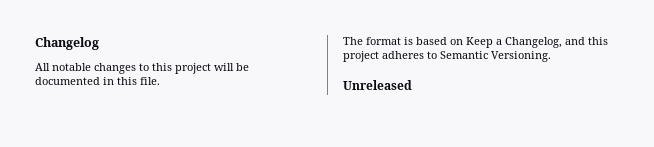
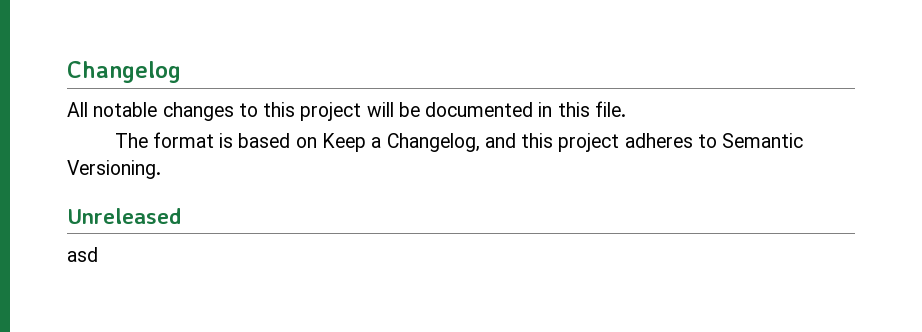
+ asd

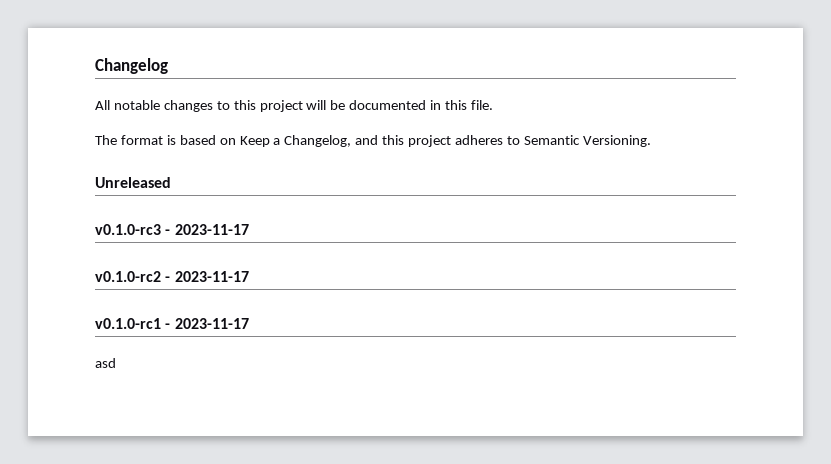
+ v0.1.0-rc3 - 2023-11-17
+ v0.1.0-rc2 - 2023-11-17
+ v0.1.0-rc1 - 2023-11-17

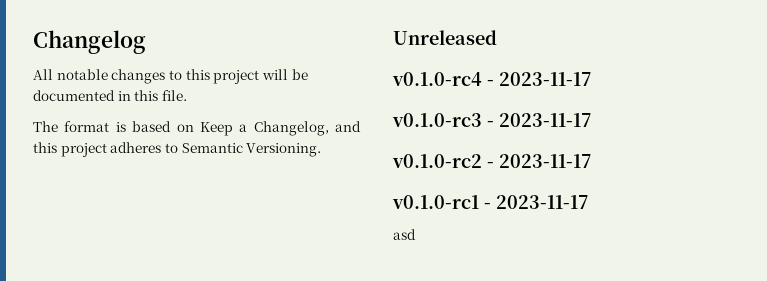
+ v0.1.0-rc4 - 2023-11-17

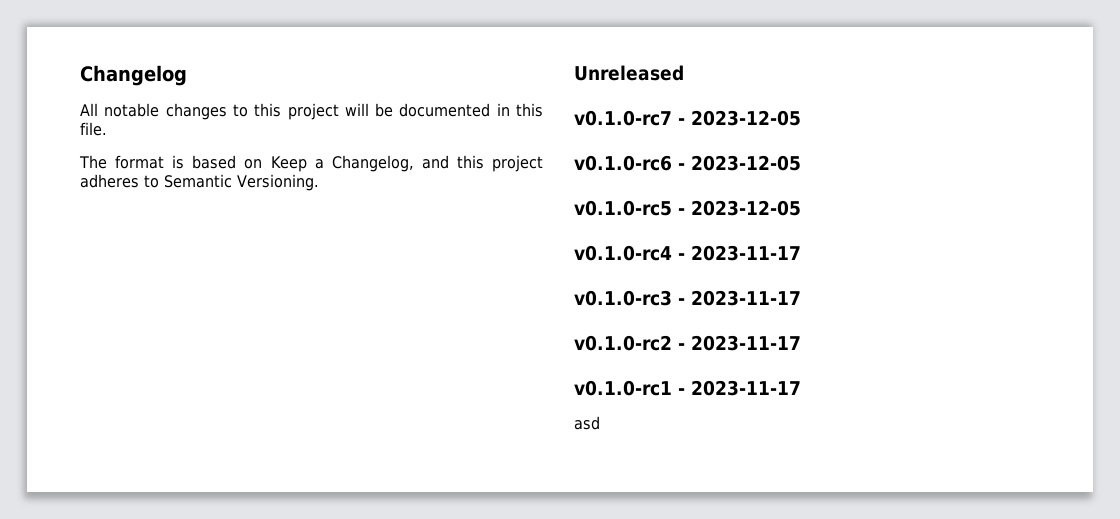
+ v0.1.0-rc7 - 2023-12-05
+ v0.1.0-rc6 - 2023-12-05
+ v0.1.0-rc5 - 2023-12-05

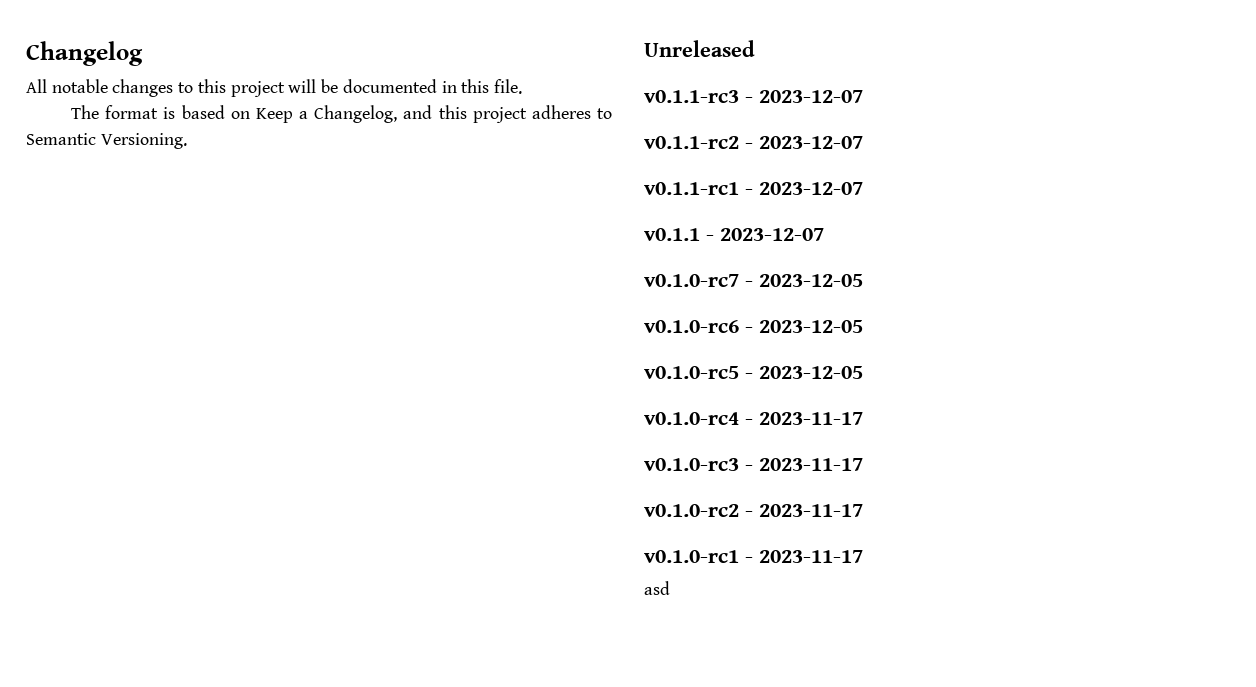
+ v0.1.1-rc3 - 2023-12-07
+ v0.1.1-rc2 - 2023-12-07
+ v0.1.1-rc1 - 2023-12-07
+ v0.1.1 - 2023-12-07

